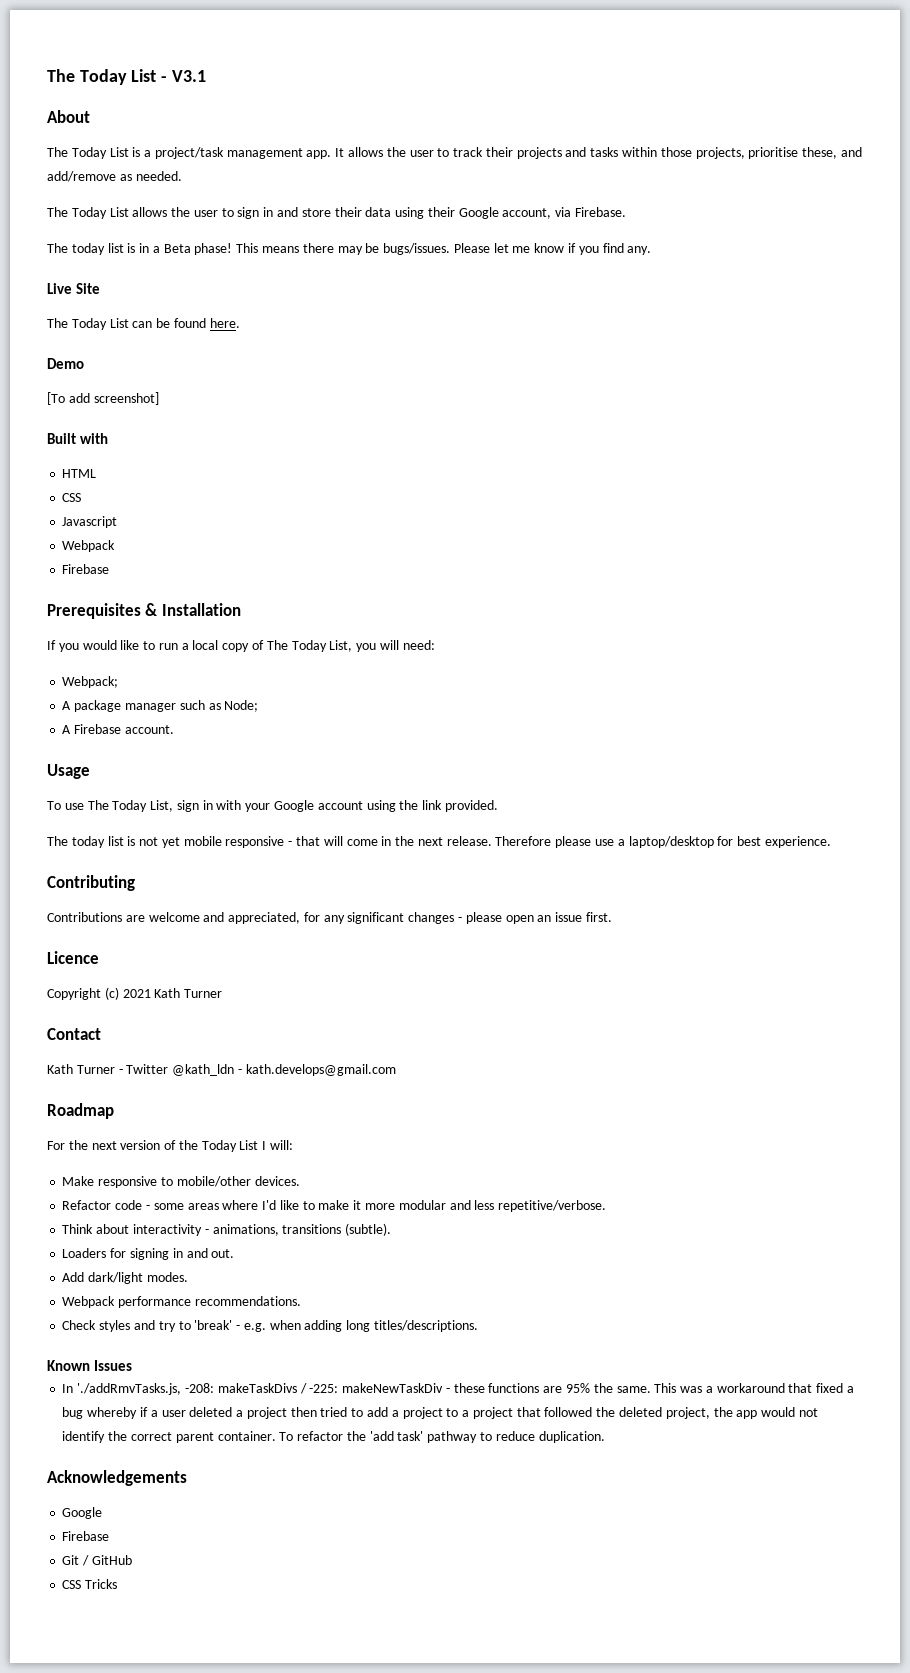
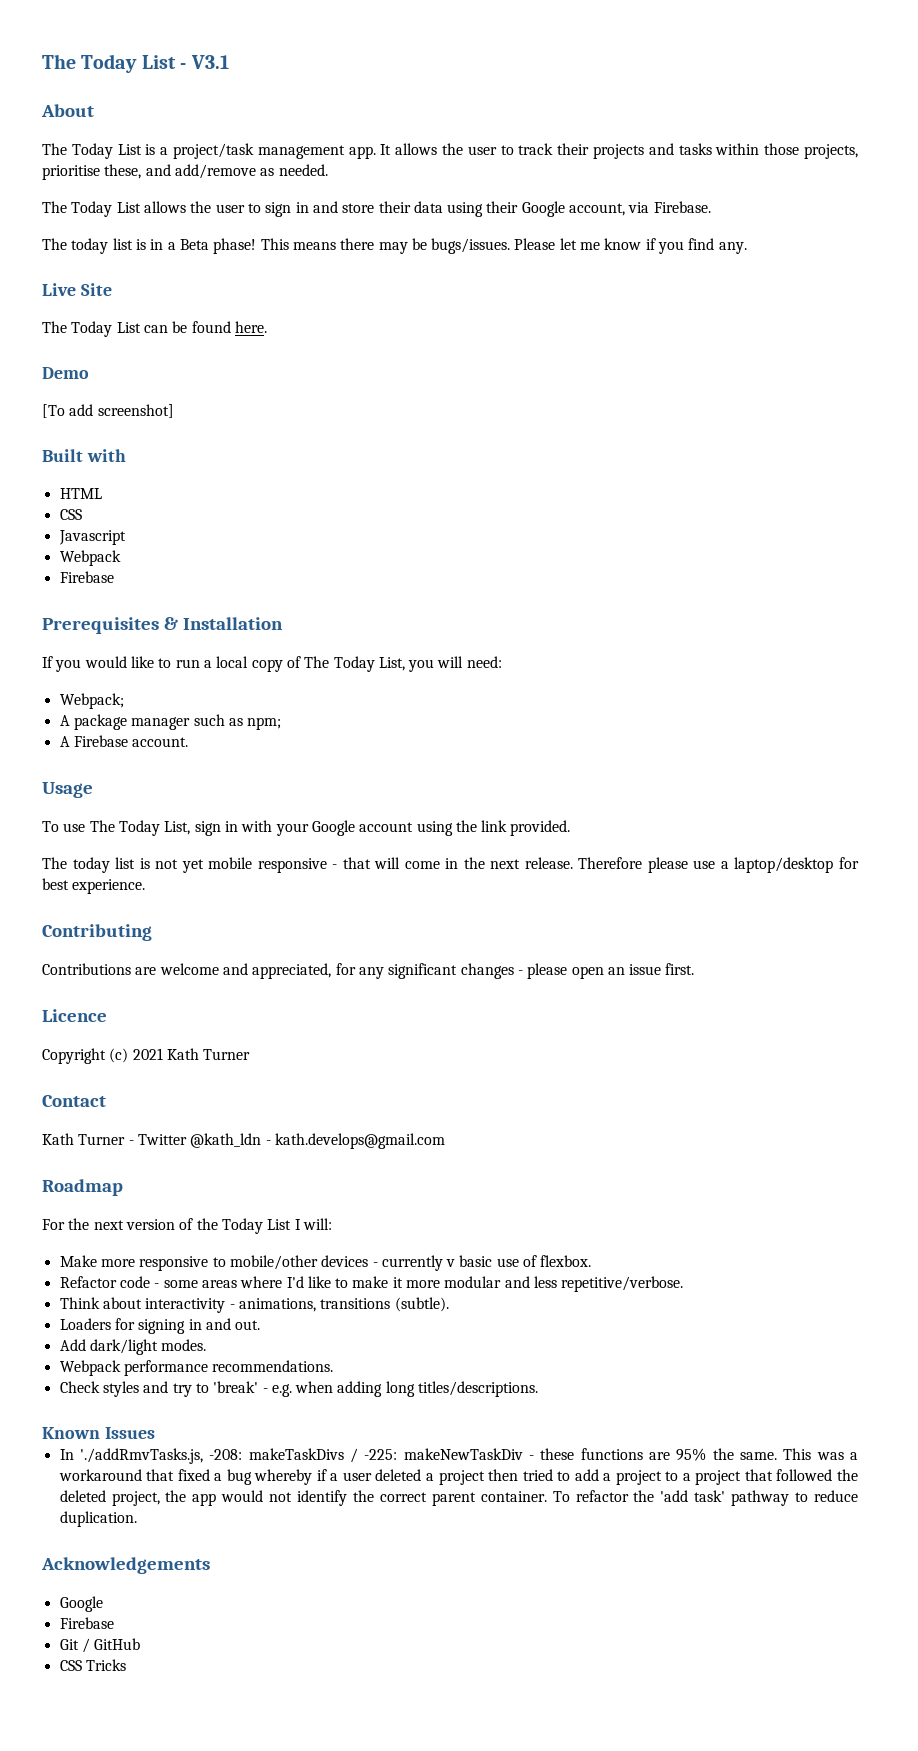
- A package manager such as Node;
+ A package manager such as npm;
- Make responsive to mobile/other devices.
+ Make more responsive to mobile/other devices - currently v basic use of flexbox.

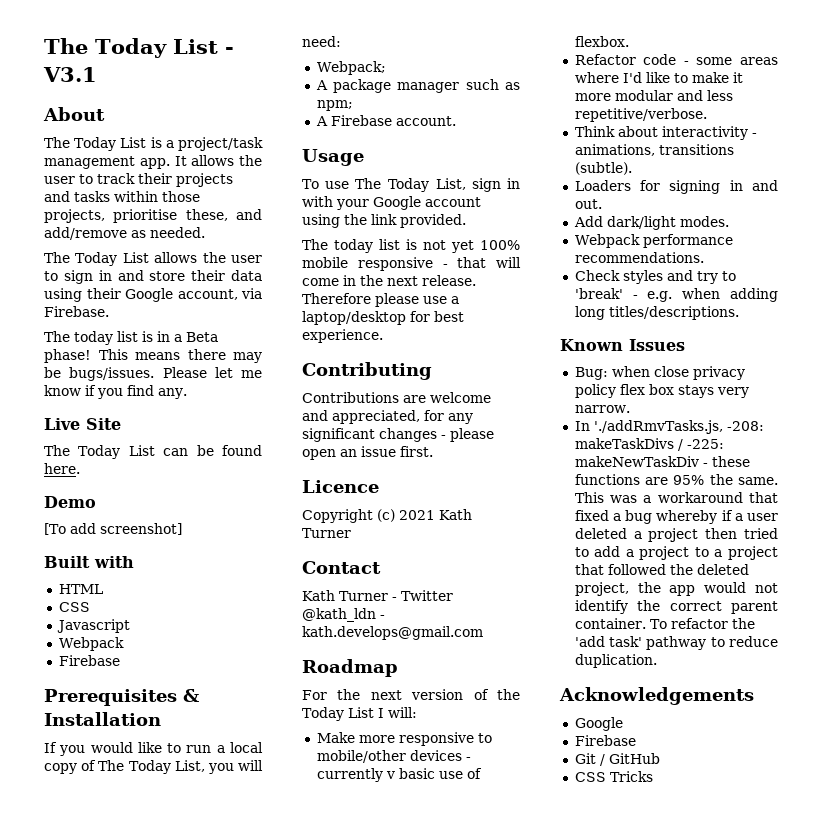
- The today list is not yet mobile responsive - that will come in the next release.
+ The today list is not yet 100% mobile responsive - that will come in the next release.
+ Bug: when close privacy policy flex box stays very narrow.

